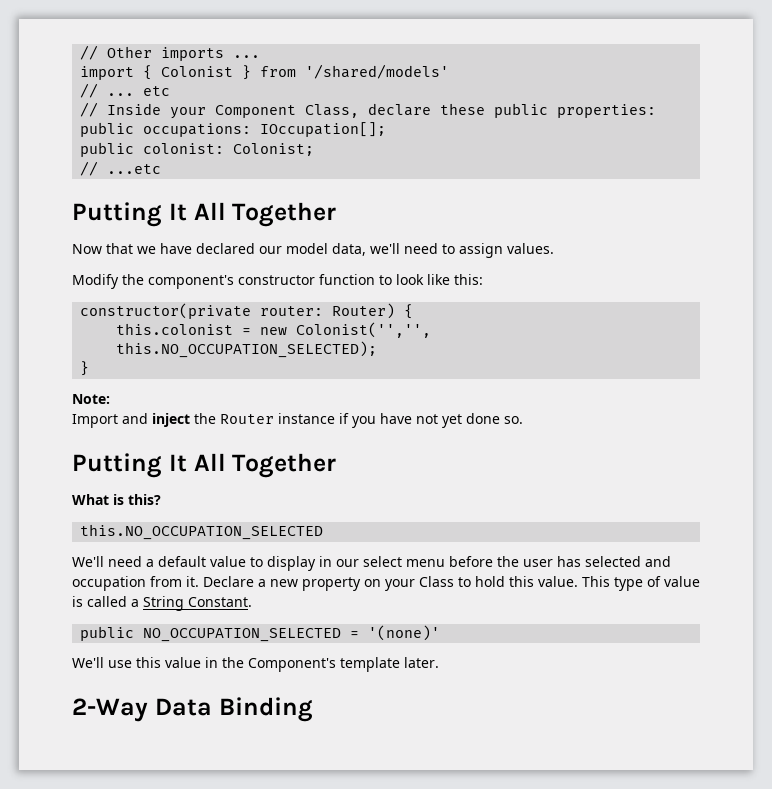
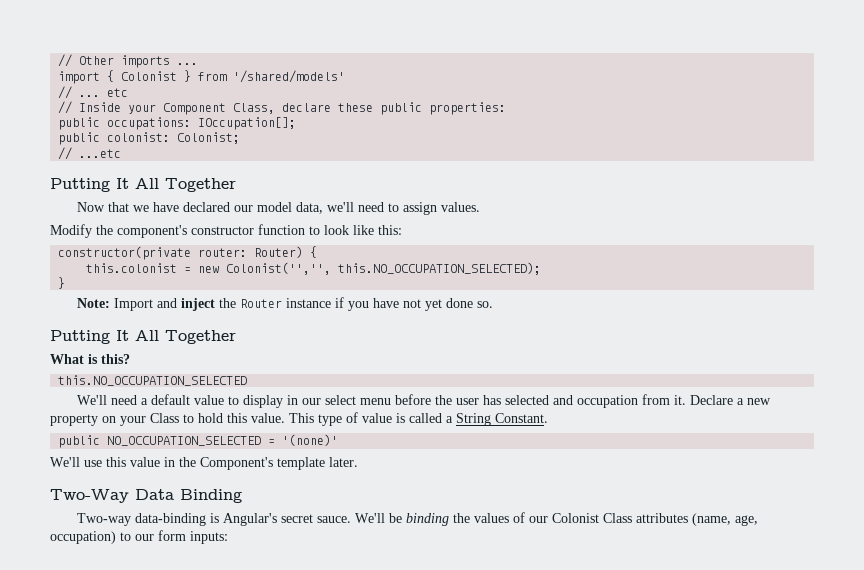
- Note:
- Import and inject the Router instance if you have not yet done so.
+ Note: Import and inject the Router instance if you have not yet done so.
- 2-Way Data Binding
+ Two-Way Data Binding
+ Two-way data-binding is Angular's secret sauce. We'll be binding the values of our Colonist Class attributes (name, age, occupation) to our form inputs:

